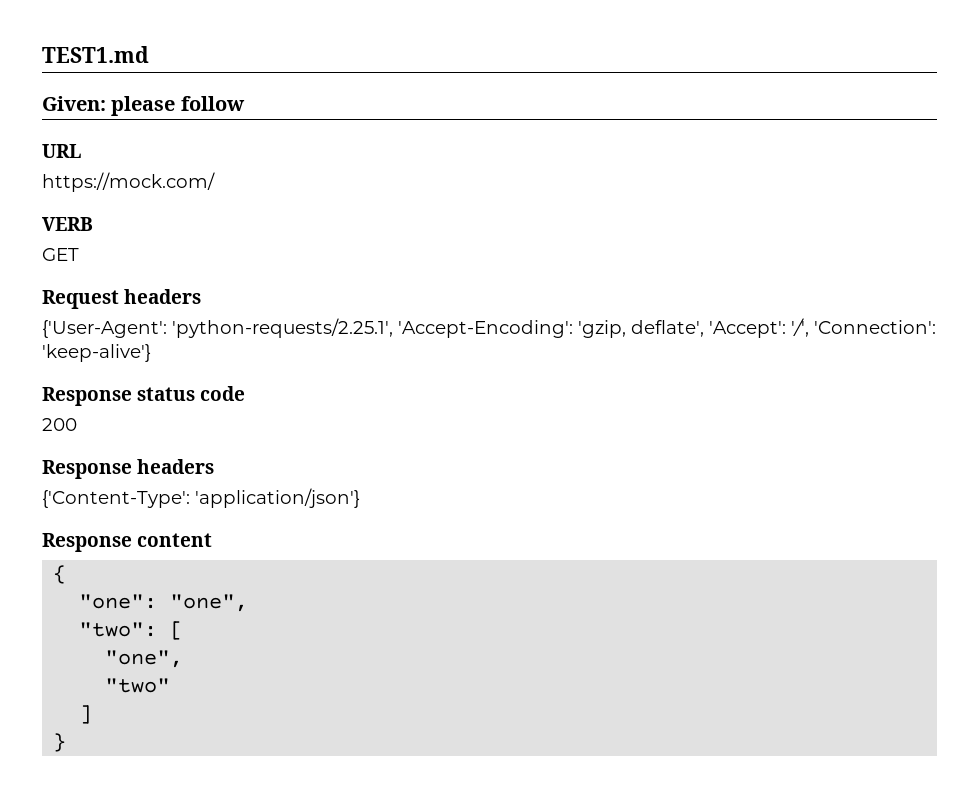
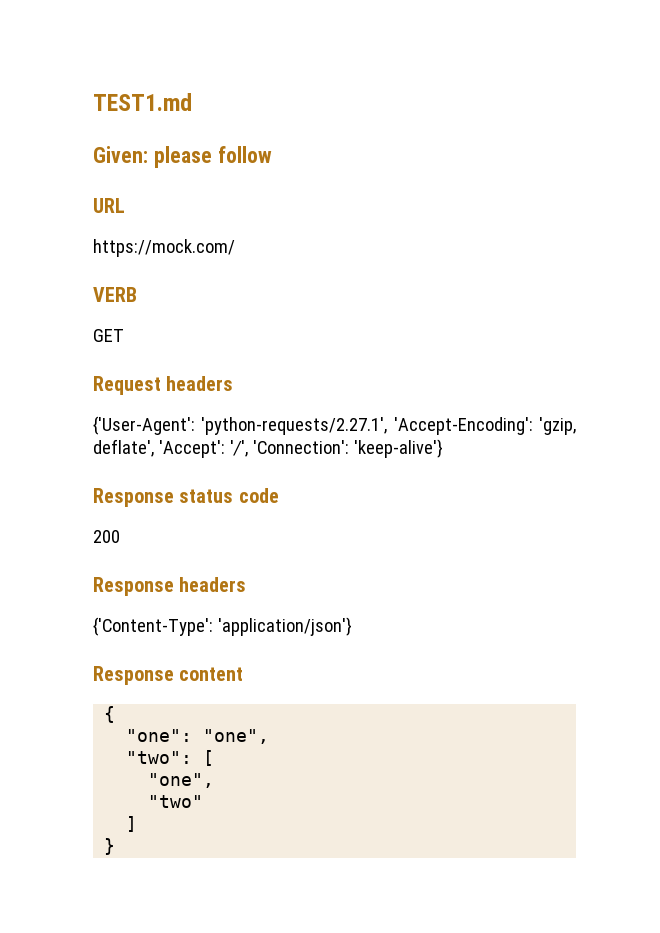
- {'User-Agent': 'python-requests/2.25.1', 'Accept-Encoding': 'gzip, deflate', 'Accept': '/', 'Connection': 'keep-alive'}
+ {'User-Agent': 'python-requests/2.27.1', 'Accept-Encoding': 'gzip, deflate', 'Accept': '/', 'Connection': 'keep-alive'}

